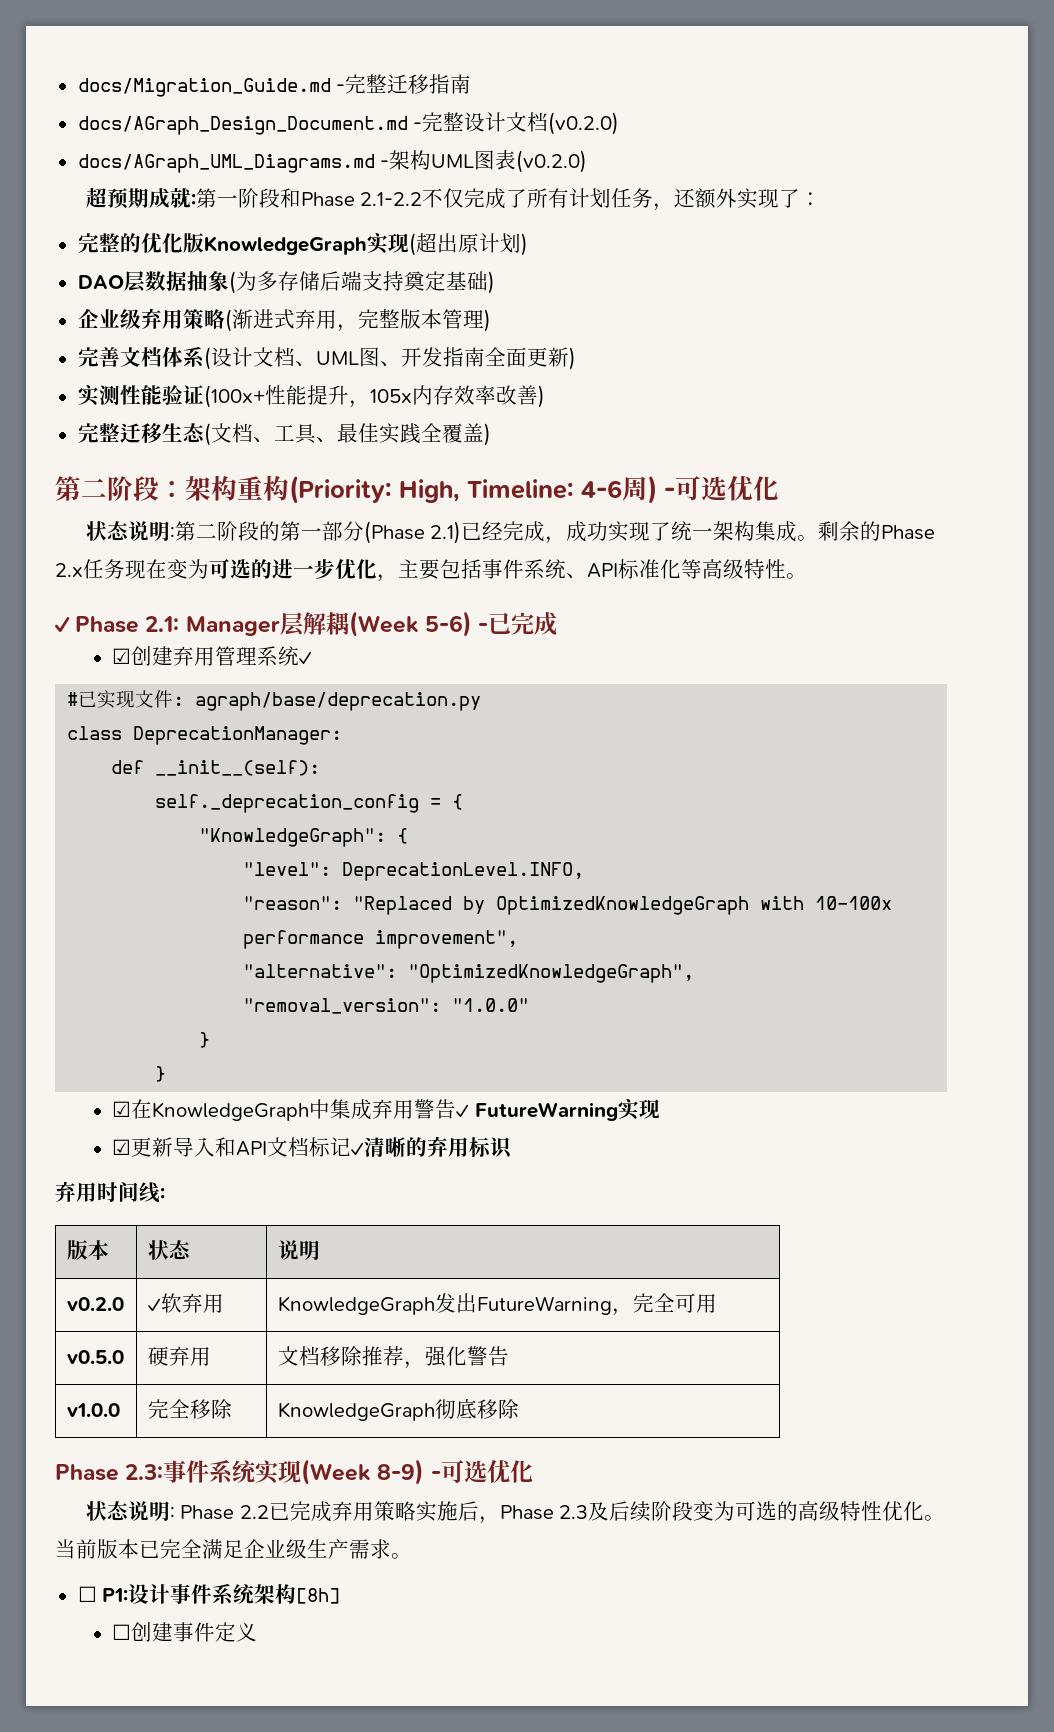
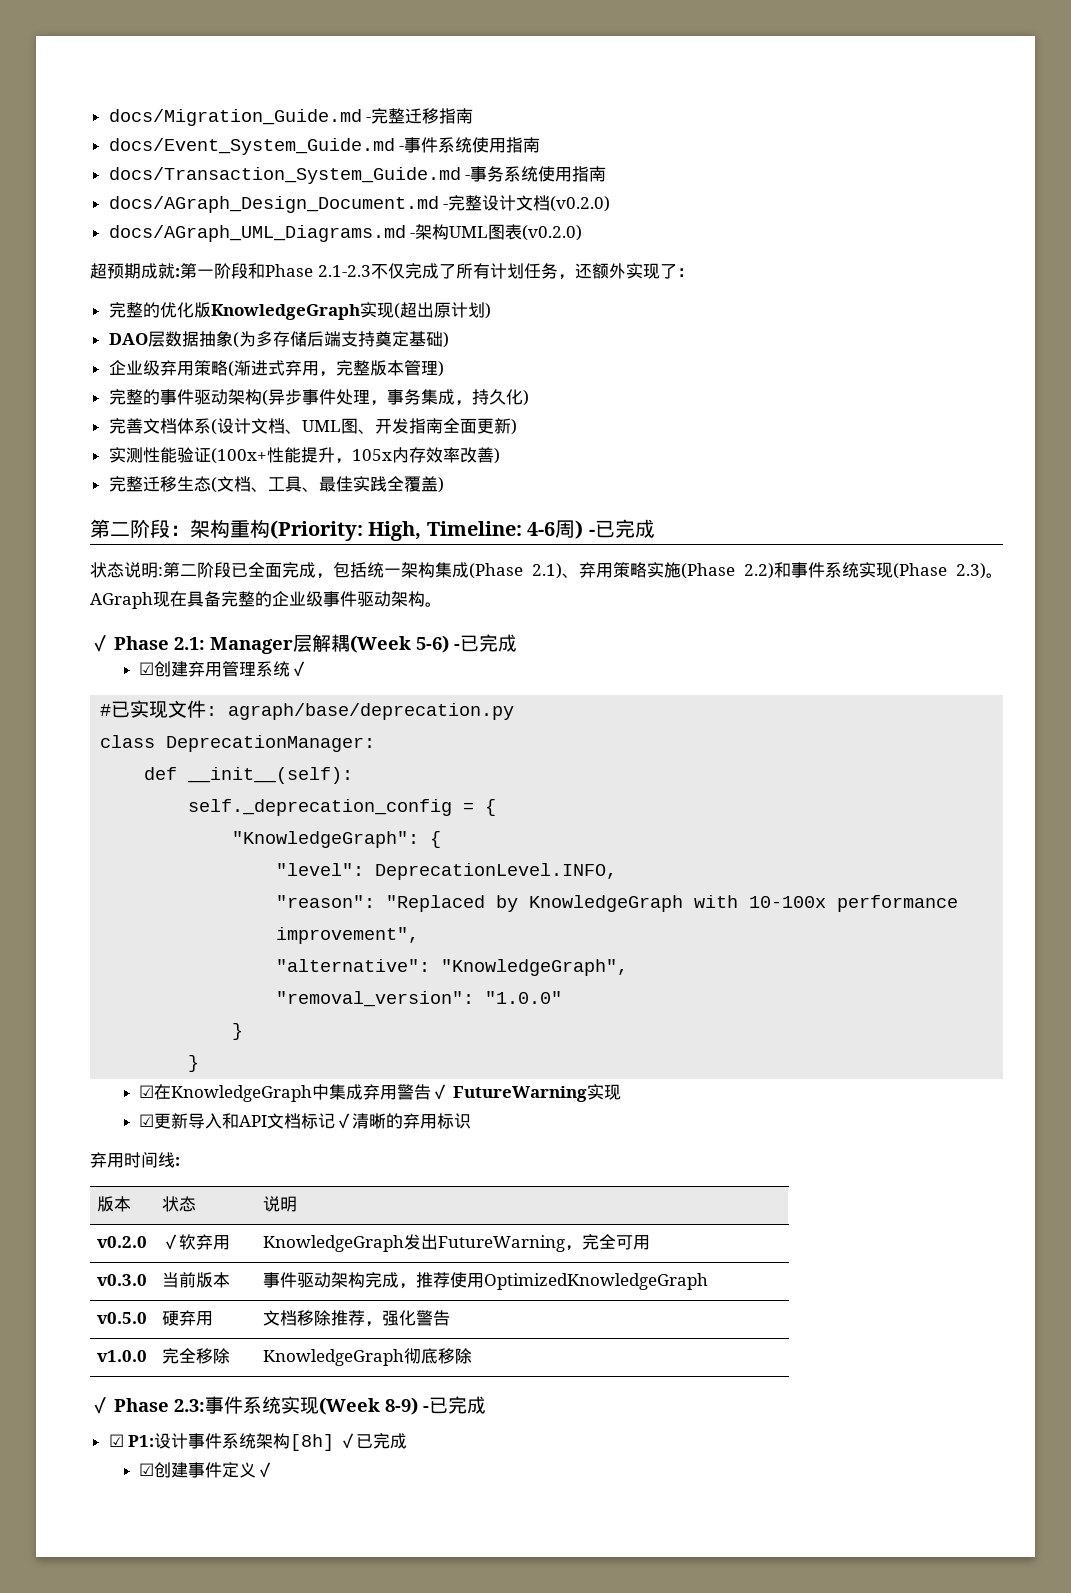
+ docs/Event_System_Guide.md -事件系统使用指南
+ docs/Transaction_System_Guide.md -事务系统使用指南
- 超预期成就:第一阶段和Phase 2.1-2.2不仅完成了所有计划任务，还额外实现了：
+ 超预期成就:第一阶段和Phase 2.1-2.3不仅完成了所有计划任务，还额外实现了：
+ 完整的事件驱动架构(异步事件处理，事务集成，持久化)
- 第二阶段：架构重构(Priority: High, Timeline: 4-6周) -可选优化
+ 第二阶段：架构重构(Priority: High, Timeline: 4-6周) -已完成
- 状态说明:第二阶段的第一部分(Phase 2.1)已经完成，成功实现了统一架构集成。剩余的Phase 2.x任务现在变为可选的进一步优化，主要包括事件系统、API标准化等高级特性。
+ 状态说明:第二阶段已全面完成，包括统一架构集成(Phase 2.1)、弃用策略实施(Phase 2.2)和事件系统实现(Phase 2.3)。AGraph现在具备完整的企业级事件驱动架构。
- "reason": "Replaced by OptimizedKnowledgeGraph with 10-100x performance improvement",
+ "reason": "Replaced by KnowledgeGraph with 10-100x performance improvement",
- "alternative": "OptimizedKnowledgeGraph",
+ "alternative": "KnowledgeGraph",
+ v0.3.0 | 当前版本 | 事件驱动架构完成，推荐使用OptimizedKnowledgeGraph
- Phase 2.3:事件系统实现(Week 8-9) -可选优化
- 状态说明: Phase 2.2已完成弃用策略实施后，Phase 2.3及后续阶段变为可选的高级特性优化。当前版本已完全满足企业级生产需求。
- ☐ P1:设计事件系统架构[8h]
- ☐创建事件定义
+ ✓ Phase 2.3:事件系统实现(Week 8-9) -已完成
+ ☑ P1:设计事件系统架构[8h] ✓已完成
+ ☑创建事件定义✓

